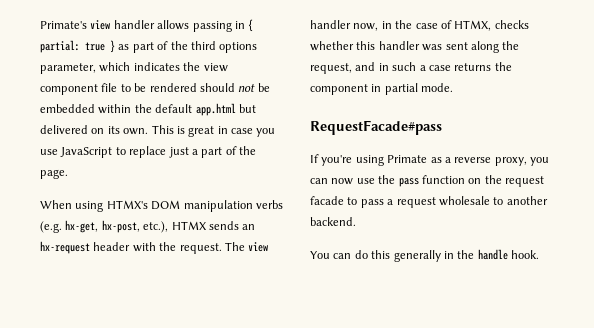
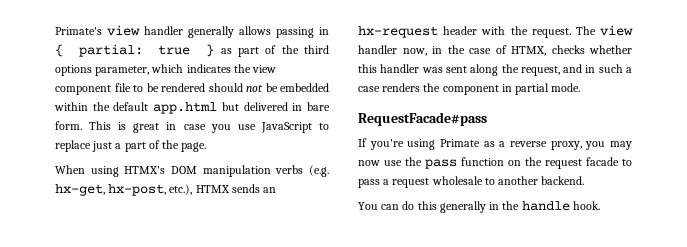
- Primate's view handler allows passing in { partial: true } as part of the third options parameter, which indicates the view component file to be rendered should not be embedded within the default app.html but delivered on its own.
+ Primate's view handler generally allows passing in { partial: true } as part of the third options parameter, which indicates the view component file to be rendered should not be embedded within the default app.html but delivered in bare form.
- The view handler now, in the case of HTMX, checks whether this handler was sent along the request, and in such a case returns the component in partial mode.
+ The view handler now, in the case of HTMX, checks whether this handler was sent along the request, and in such a case renders the component in partial mode.
- If you're using Primate as a reverse proxy, you can now use the pass function on the request facade to pass a request wholesale to another backend.
+ If you're using Primate as a reverse proxy, you may now use the pass function on the request facade to pass a request wholesale to another backend.

